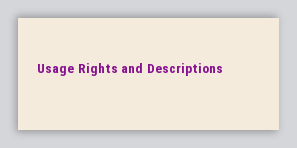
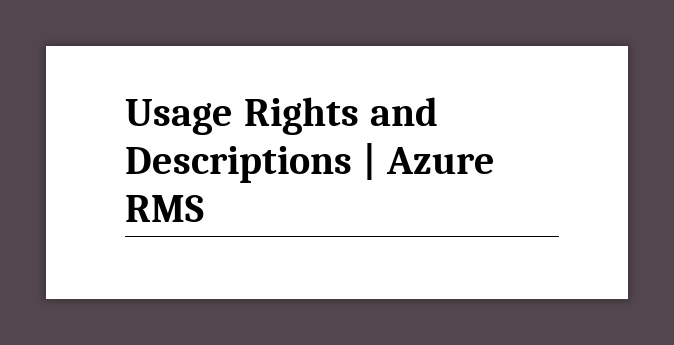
- Usage Rights and Descriptions
+ Usage Rights and Descriptions | Azure RMS

